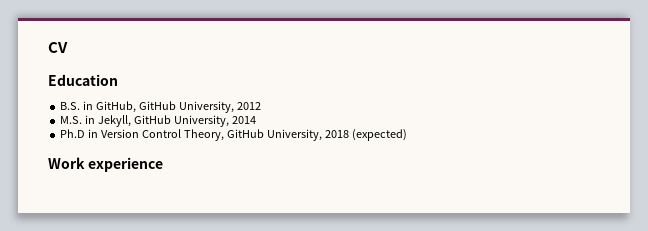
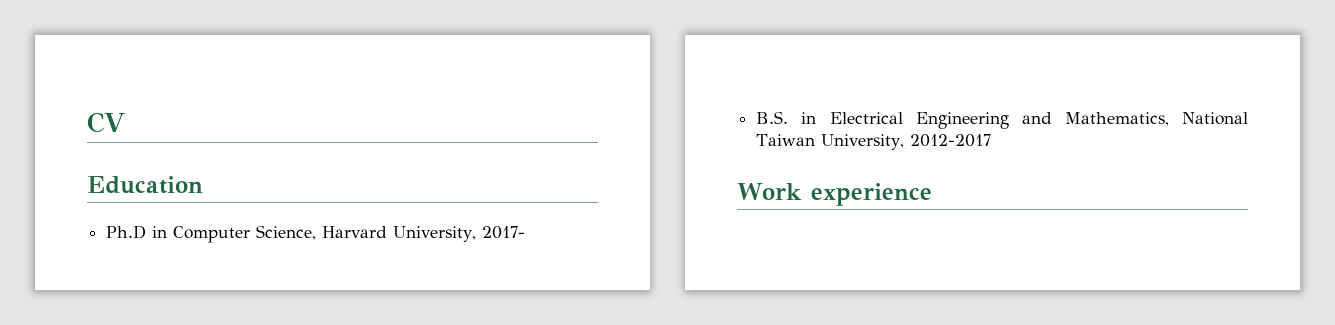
- B.S. in GitHub, GitHub University, 2012
- M.S. in Jekyll, GitHub University, 2014
- Ph.D in Version Control Theory, GitHub University, 2018 (expected)
+ Ph.D in Computer Science, Harvard University, 2017-
+ B.S. in Electrical Engineering and Mathematics, National Taiwan University, 2012-2017

